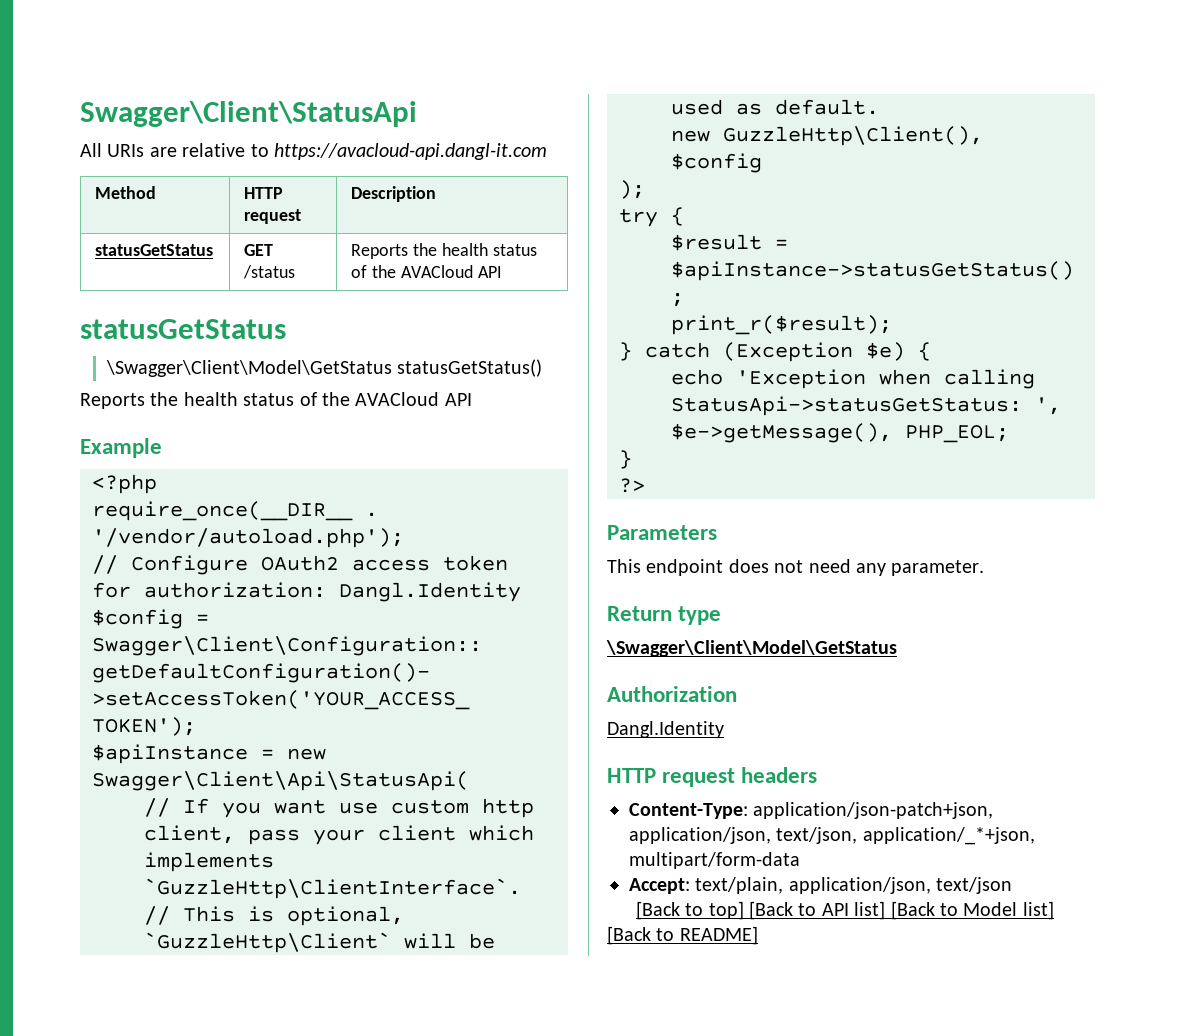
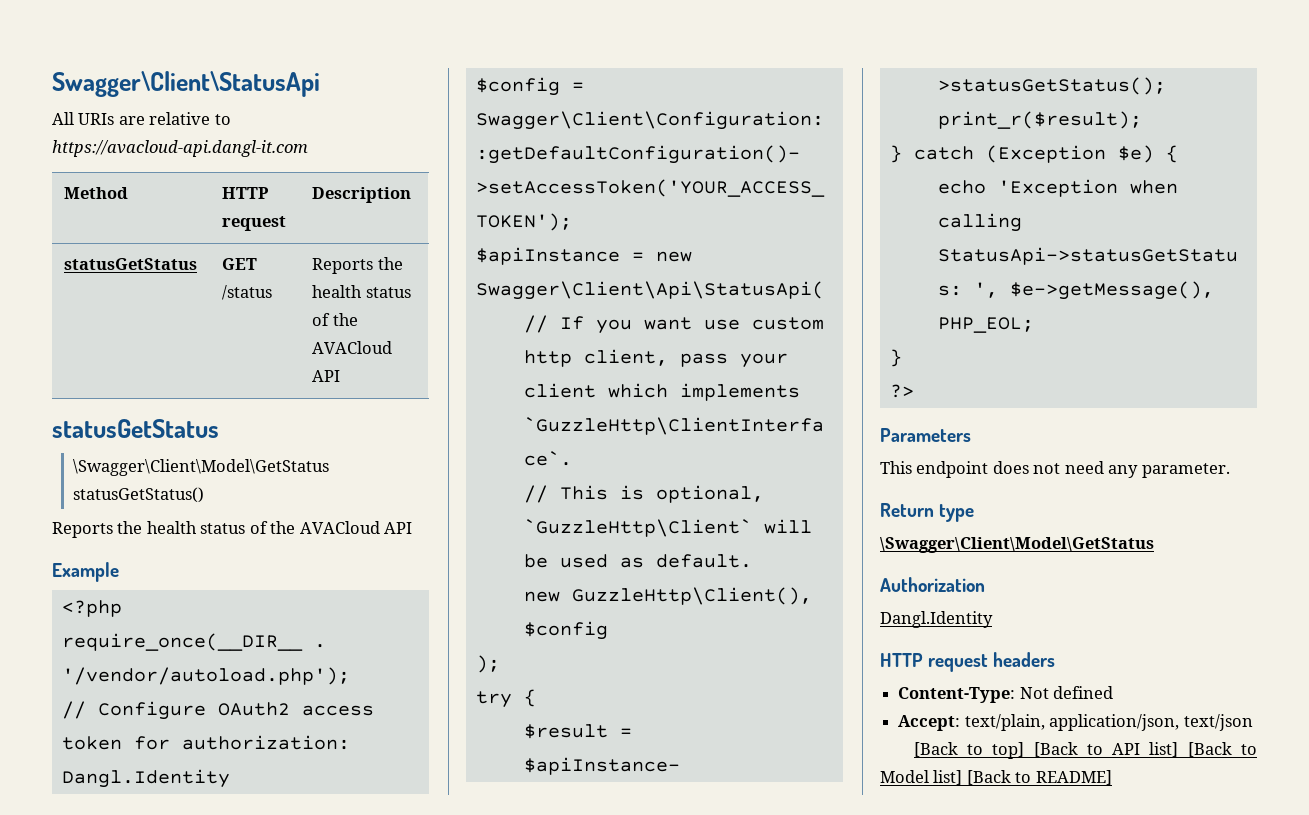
- Content-Type: application/json-patch+json, application/json, text/json, application/_*+json, multipart/form-data
+ Content-Type: Not defined

